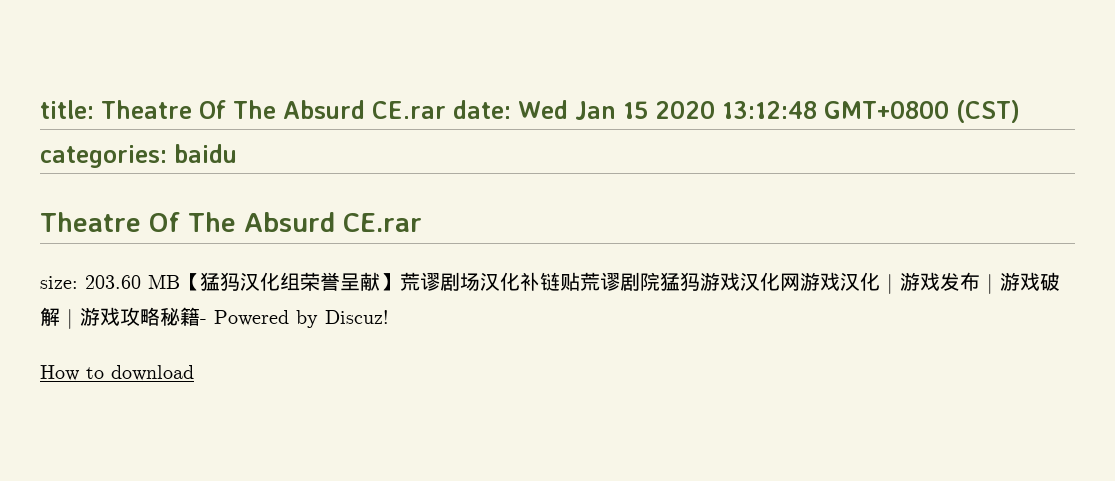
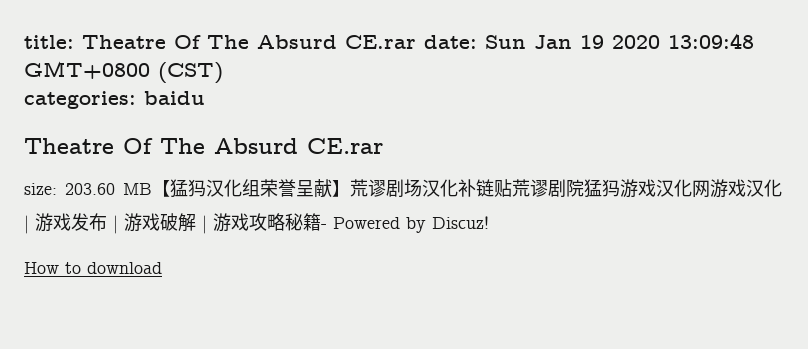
- title: Theatre Of The Absurd CE.rar date: Wed Jan 15 2020 13:12:48 GMT+0800 (CST)
+ title: Theatre Of The Absurd CE.rar date: Sun Jan 19 2020 13:09:48 GMT+0800 (CST)

